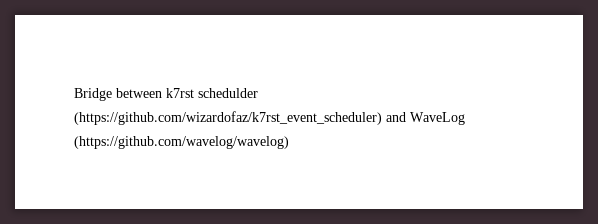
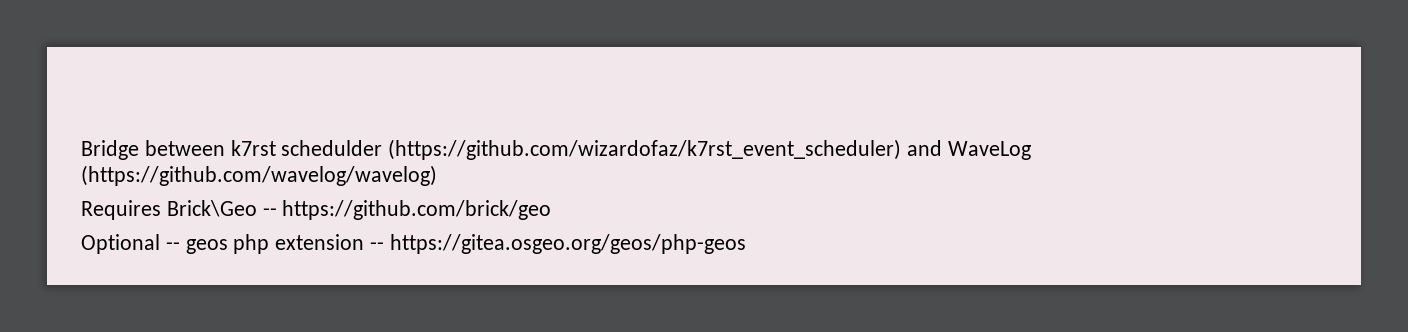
+ Requires Brick\Geo -- https://github.com/brick/geo
+ Optional -- geos php extension -- https://gitea.osgeo.org/geos/php-geos

